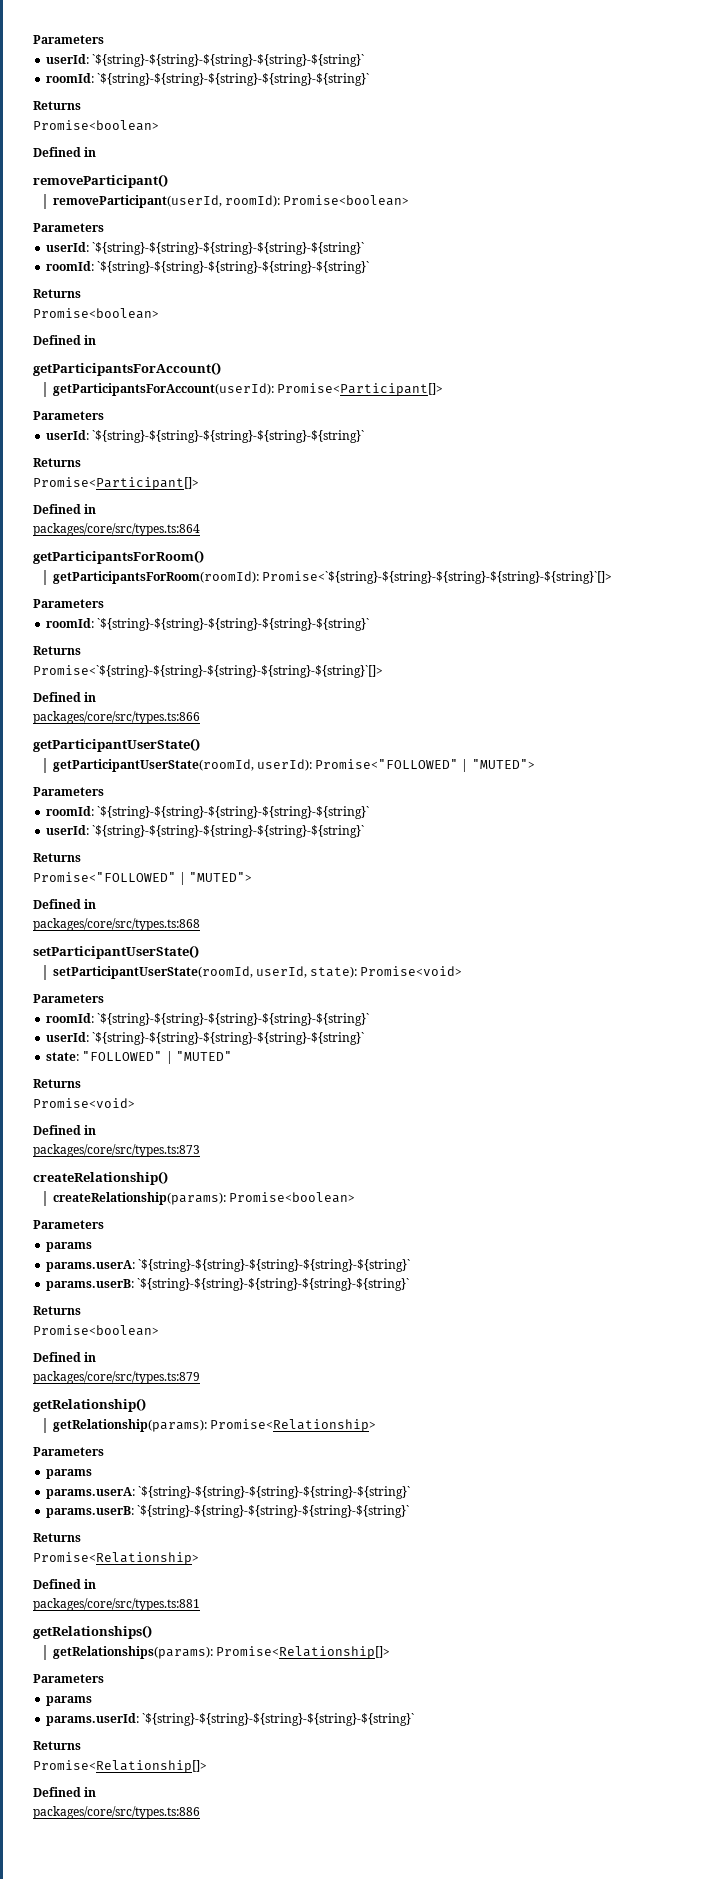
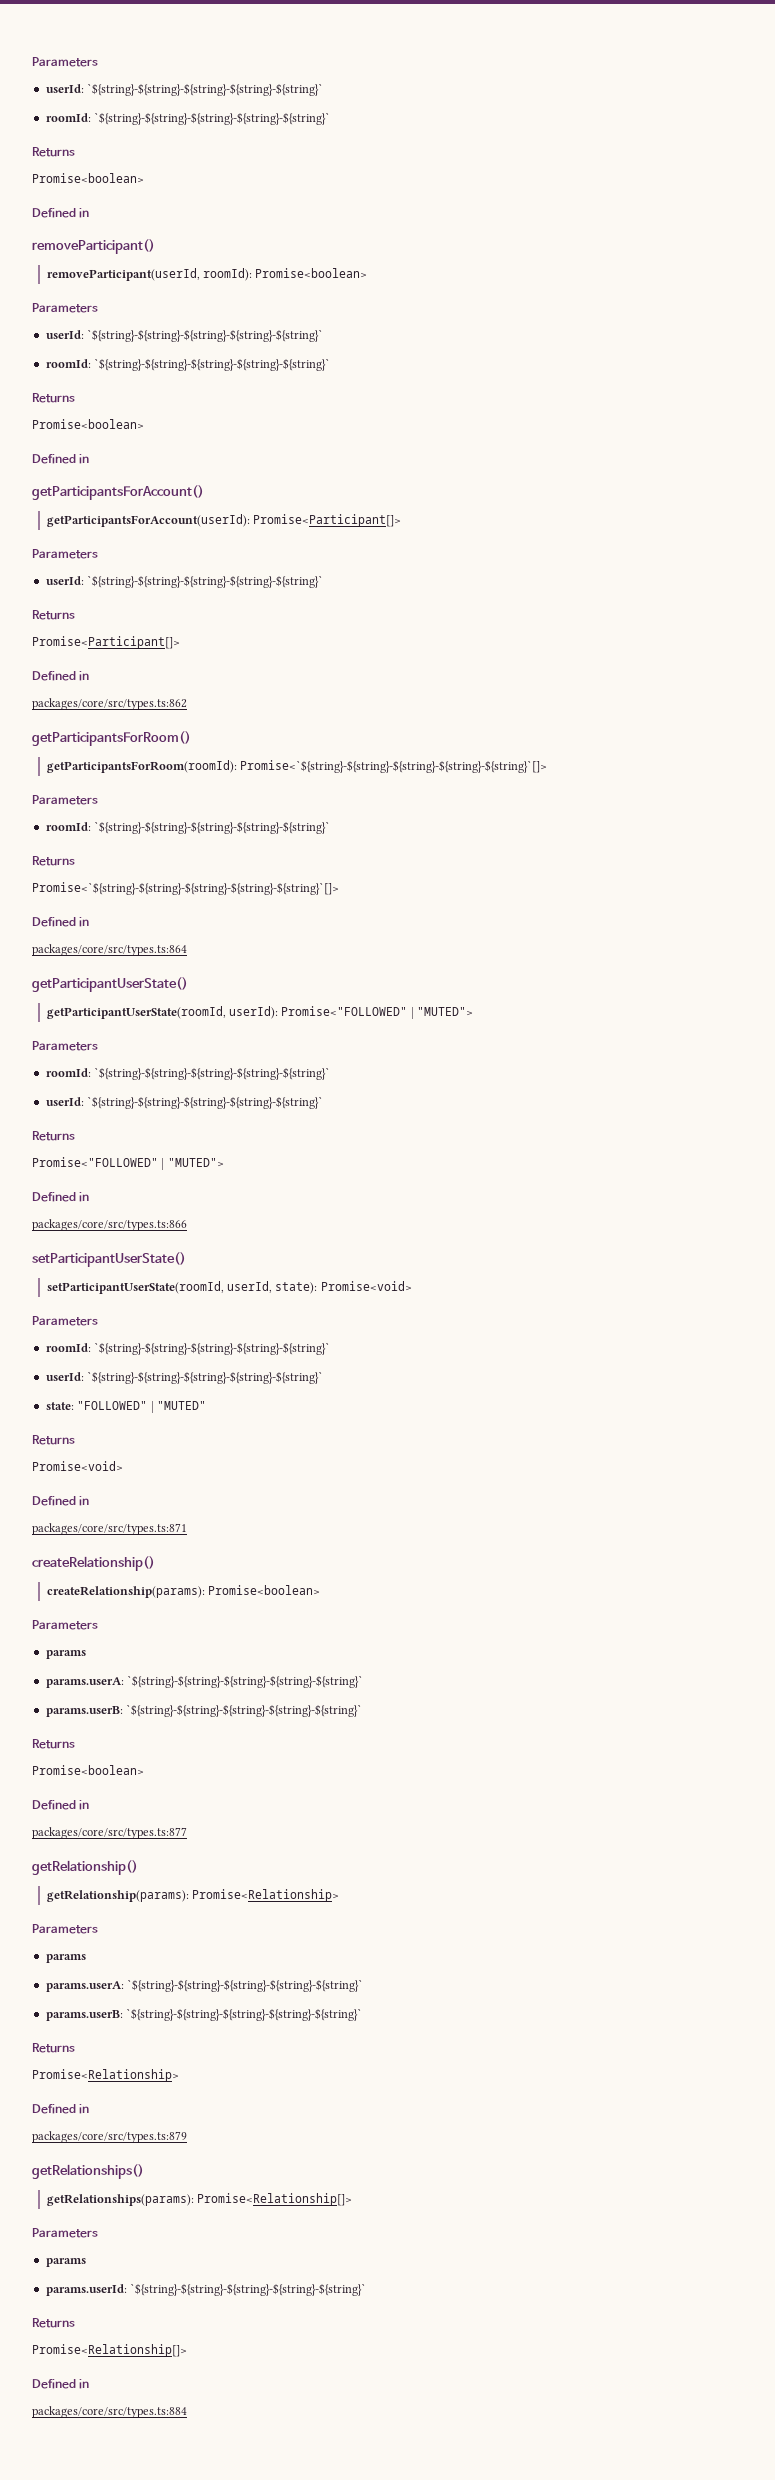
- packages/core/src/types.ts:864
+ packages/core/src/types.ts:862
- packages/core/src/types.ts:866
+ packages/core/src/types.ts:864
- packages/core/src/types.ts:868
+ packages/core/src/types.ts:866
- packages/core/src/types.ts:873
+ packages/core/src/types.ts:871
- packages/core/src/types.ts:879
+ packages/core/src/types.ts:877
- packages/core/src/types.ts:881
+ packages/core/src/types.ts:879
- packages/core/src/types.ts:886
+ packages/core/src/types.ts:884

